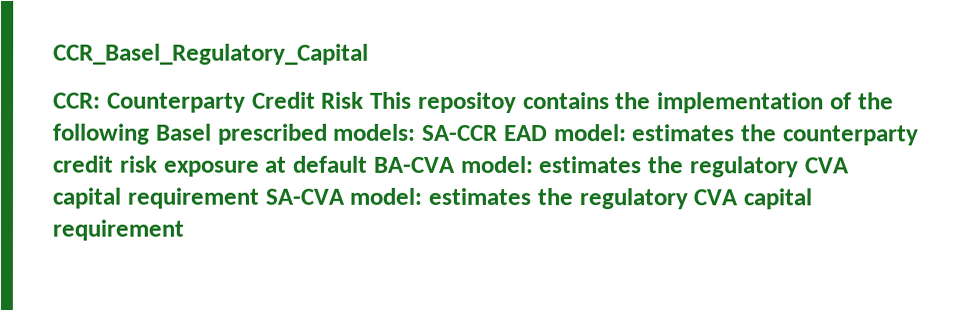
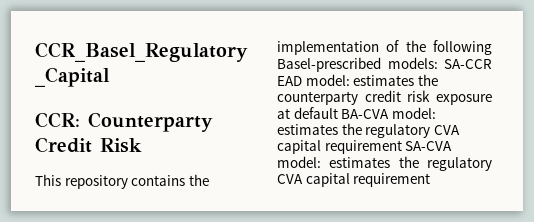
- CCR: Counterparty Credit Risk This repositoy contains the implementation of the following Basel prescribed models: SA-CCR EAD model: estimates the counterparty credit risk exposure at default BA-CVA model: estimates the regulatory CVA capital requirement SA-CVA model: estimates the regulatory CVA capital requirement
+ CCR: Counterparty Credit Risk
+ This repository contains the implementation of the following Basel-prescribed models: SA-CCR EAD model: estimates the counterparty credit risk exposure at default BA-CVA model: estimates the regulatory CVA capital requirement SA-CVA model: estimates the regulatory CVA capital requirement

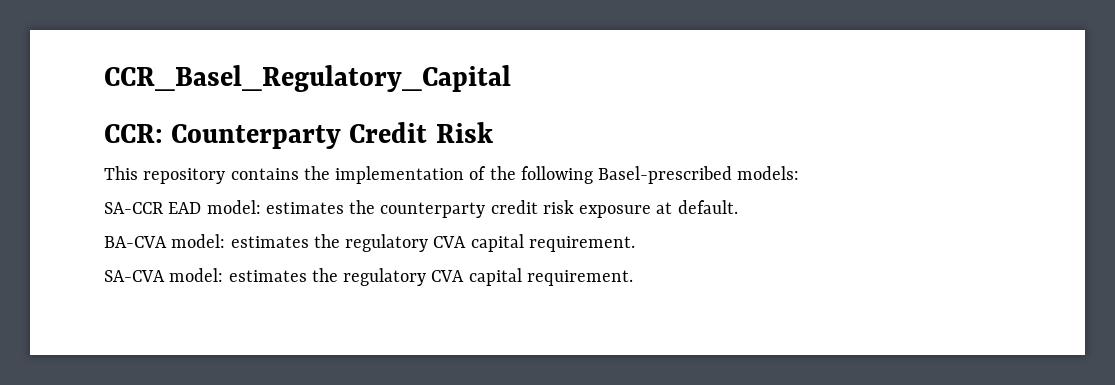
- This repository contains the implementation of the following Basel-prescribed models: SA-CCR EAD model: estimates the counterparty credit risk exposure at default BA-CVA model: estimates the regulatory CVA capital requirement SA-CVA model: estimates the regulatory CVA capital requirement
+ This repository contains the implementation of the following Basel-prescribed models:
+ SA-CCR EAD model: estimates the counterparty credit risk exposure at default.
+ BA-CVA model: estimates the regulatory CVA capital requirement.
+ SA-CVA model: estimates the regulatory CVA capital requirement.

